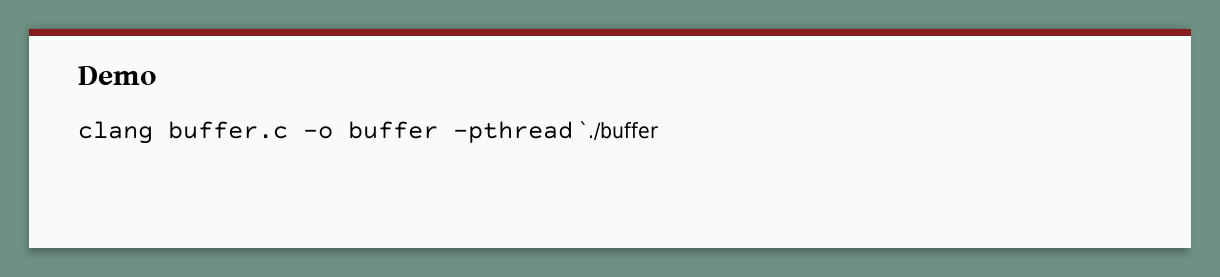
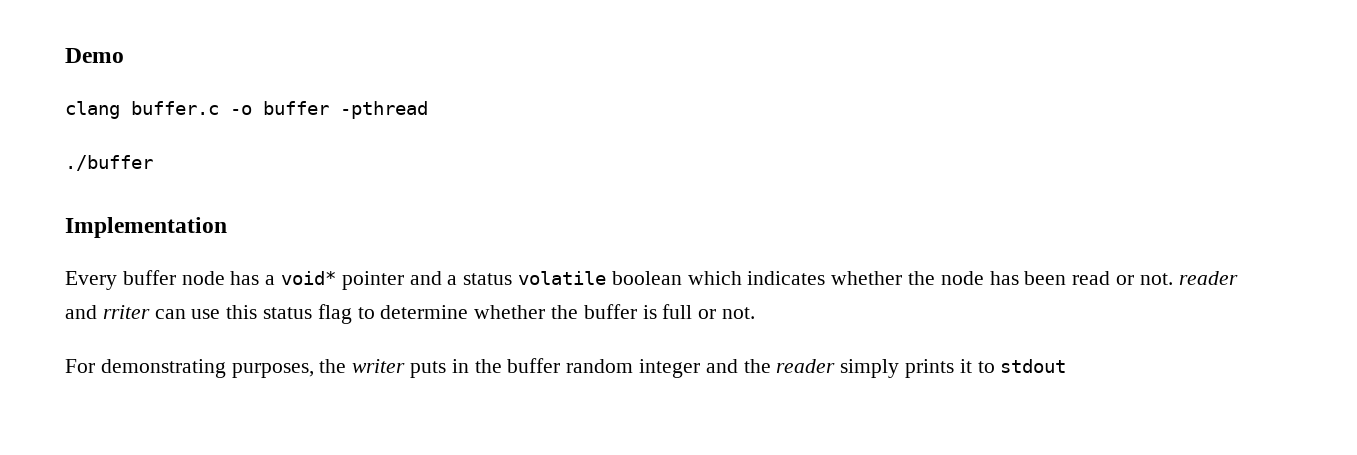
- clang buffer.c -o buffer -pthread `./buffer
+ clang buffer.c -o buffer -pthread
+ ./buffer
+ Implementation
+ Every buffer node has a void* pointer and a status volatile boolean which indicates whether the node has been read or not. reader and rriter can use this status flag to determine whether the buffer is full or not.
+ For demonstrating purposes, the writer puts in the buffer random integer and the reader simply prints it to stdout

